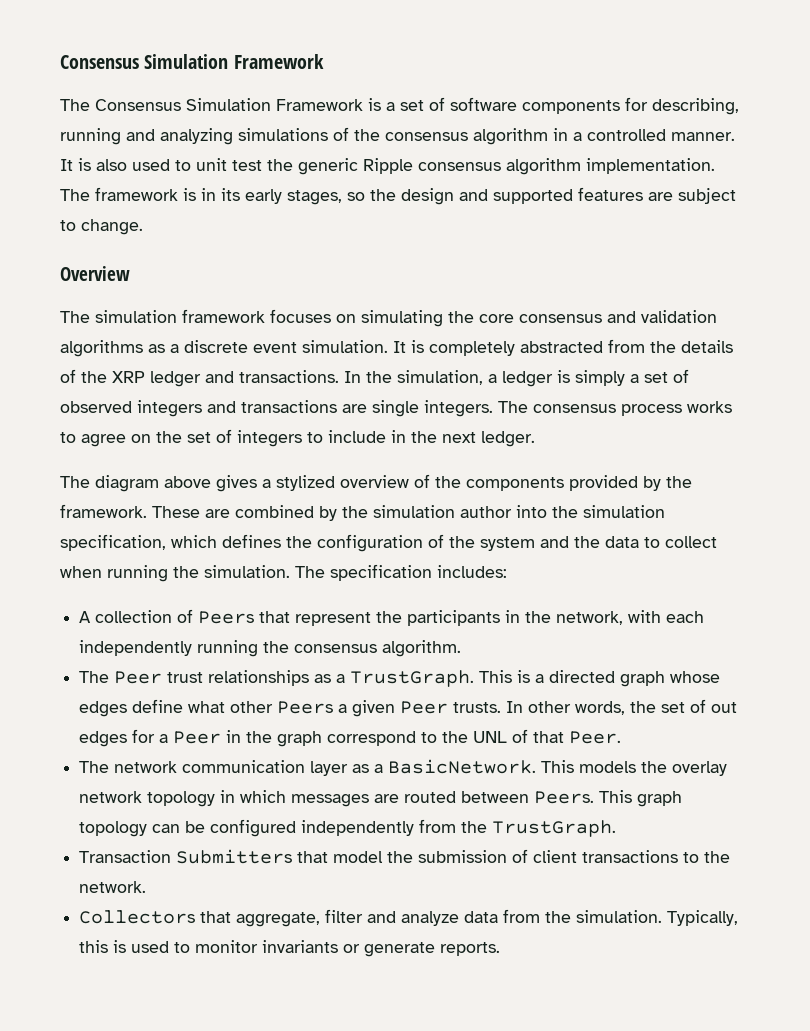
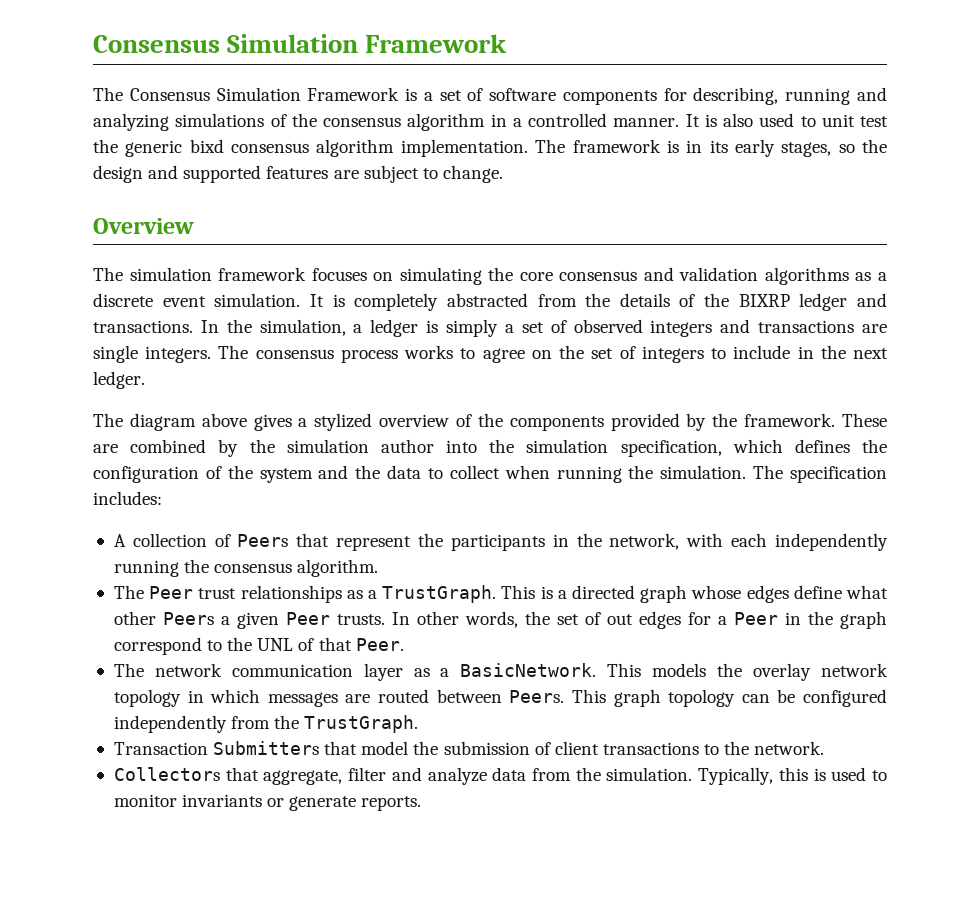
- It is also used to unit test the generic Ripple consensus algorithm implementation.
+ It is also used to unit test the generic bixd consensus algorithm implementation.
- It is completely abstracted from the details of the XRP ledger and transactions.
+ It is completely abstracted from the details of the BIXRP ledger and transactions.

